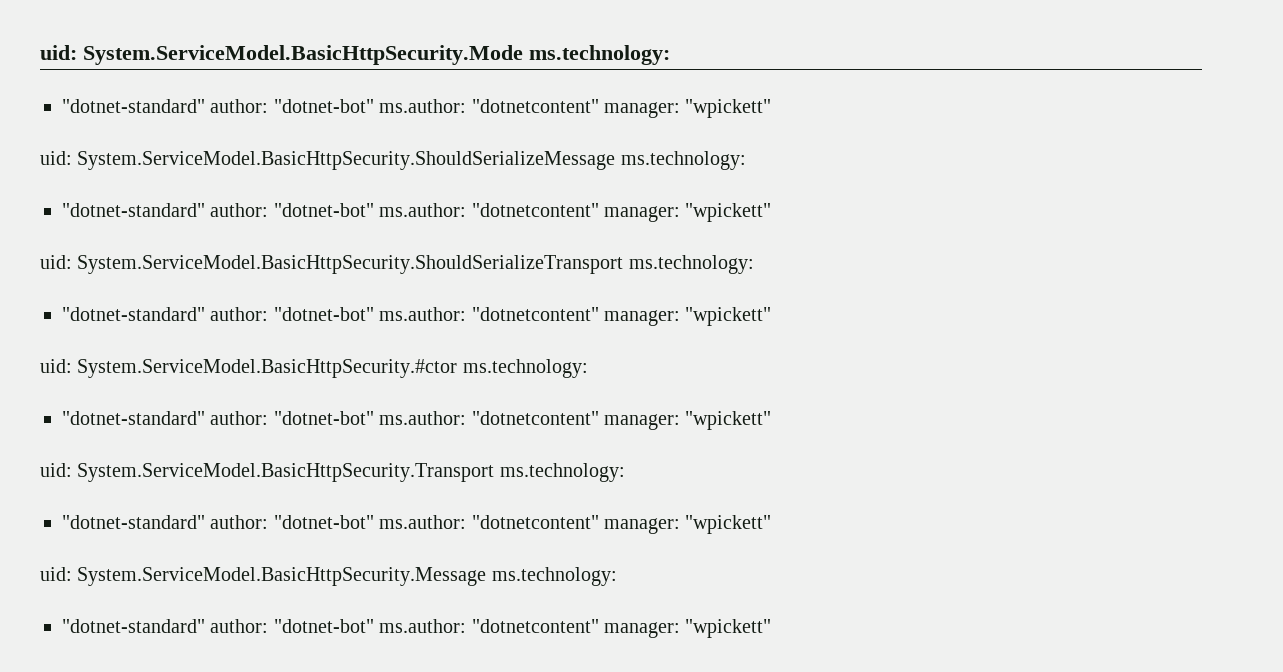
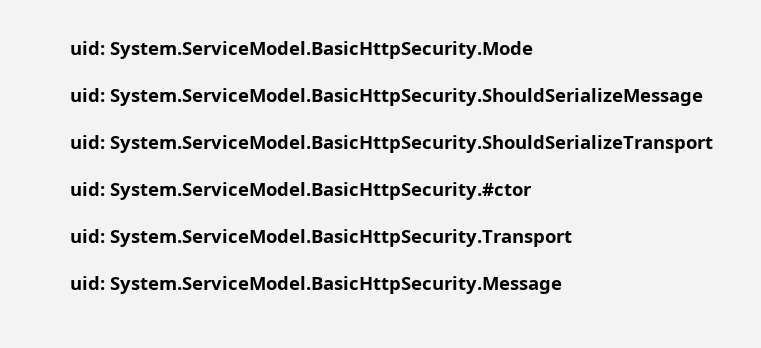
- uid: System.ServiceModel.BasicHttpSecurity.Mode ms.technology:
- "dotnet-standard" author: "dotnet-bot" ms.author: "dotnetcontent" manager: "wpickett"
- uid: System.ServiceModel.BasicHttpSecurity.ShouldSerializeMessage ms.technology:
- "dotnet-standard" author: "dotnet-bot" ms.author: "dotnetcontent" manager: "wpickett"
- uid: System.ServiceModel.BasicHttpSecurity.ShouldSerializeTransport ms.technology:
- "dotnet-standard" author: "dotnet-bot" ms.author: "dotnetcontent" manager: "wpickett"
- uid: System.ServiceModel.BasicHttpSecurity.#ctor ms.technology:
- "dotnet-standard" author: "dotnet-bot" ms.author: "dotnetcontent" manager: "wpickett"
- uid: System.ServiceModel.BasicHttpSecurity.Transport ms.technology:
- "dotnet-standard" author: "dotnet-bot" ms.author: "dotnetcontent" manager: "wpickett"
- uid: System.ServiceModel.BasicHttpSecurity.Message ms.technology:
- "dotnet-standard" author: "dotnet-bot" ms.author: "dotnetcontent" manager: "wpickett"
+ uid: System.ServiceModel.BasicHttpSecurity.Mode
+ uid: System.ServiceModel.BasicHttpSecurity.ShouldSerializeMessage
+ uid: System.ServiceModel.BasicHttpSecurity.ShouldSerializeTransport
+ uid: System.ServiceModel.BasicHttpSecurity.#ctor
+ uid: System.ServiceModel.BasicHttpSecurity.Transport
+ uid: System.ServiceModel.BasicHttpSecurity.Message

